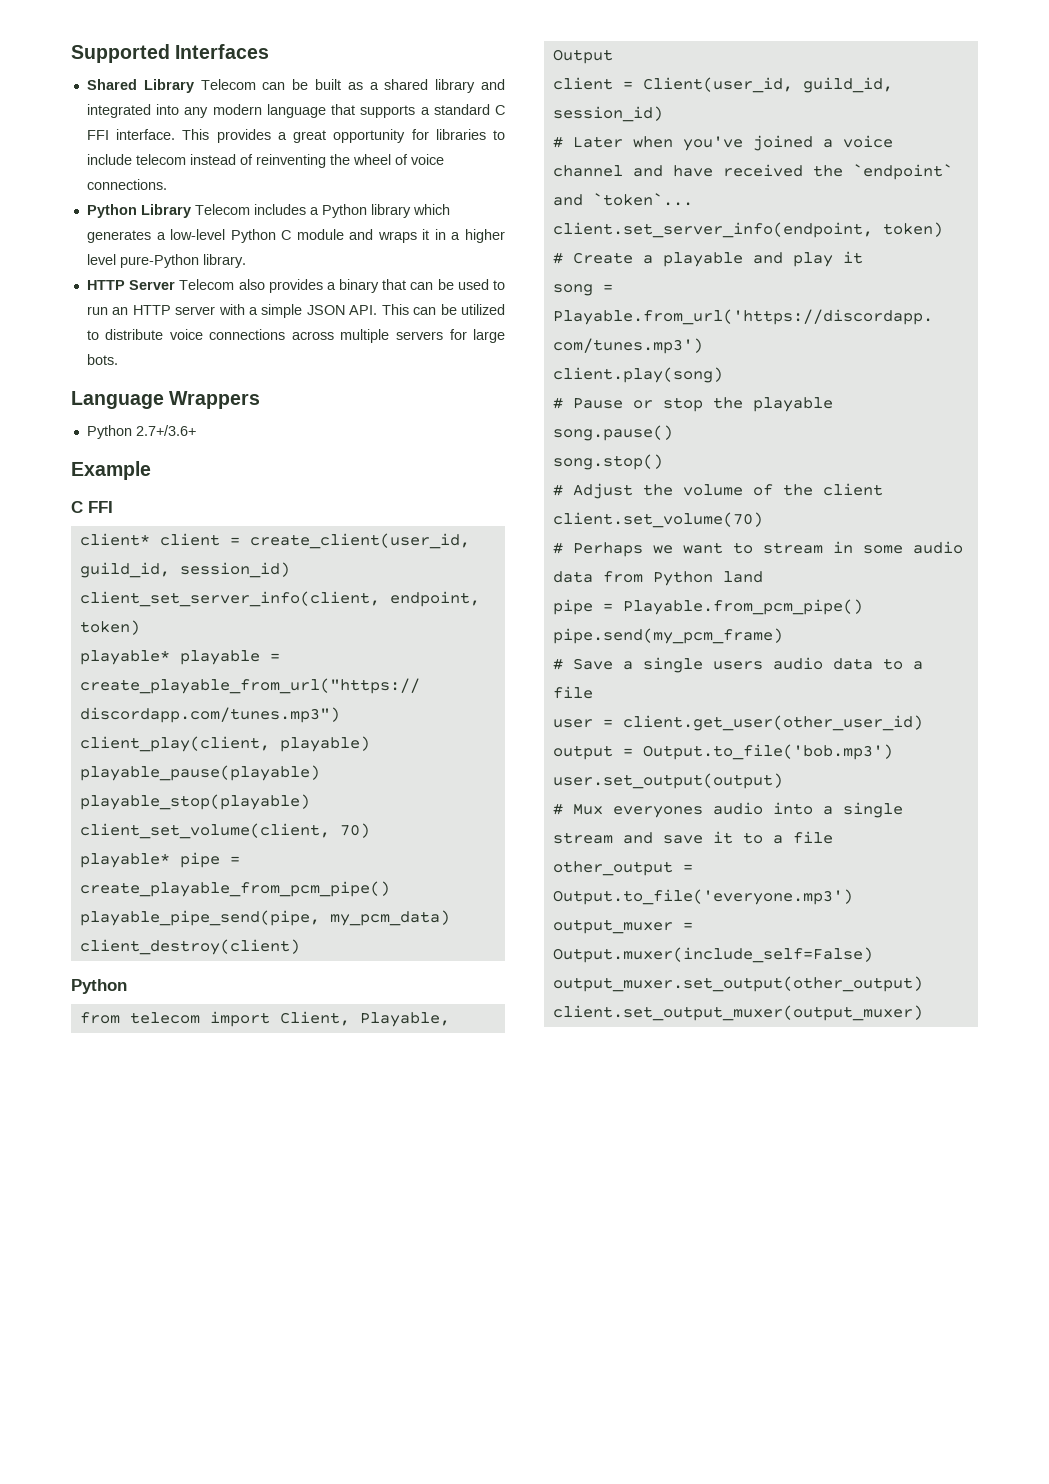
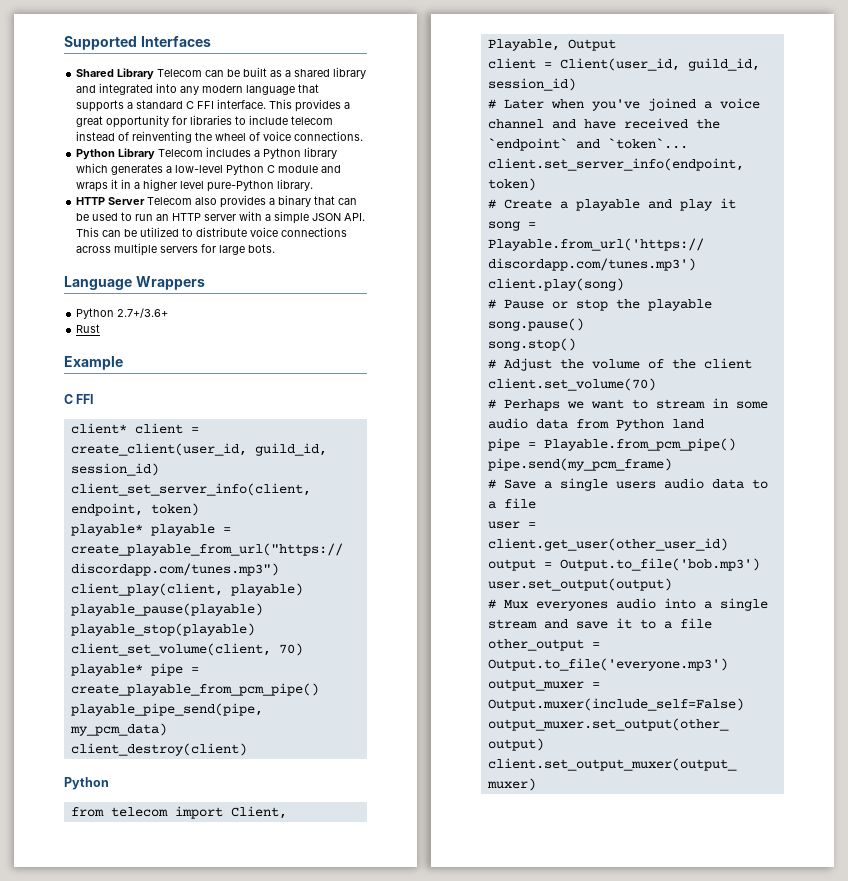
+ Rust

